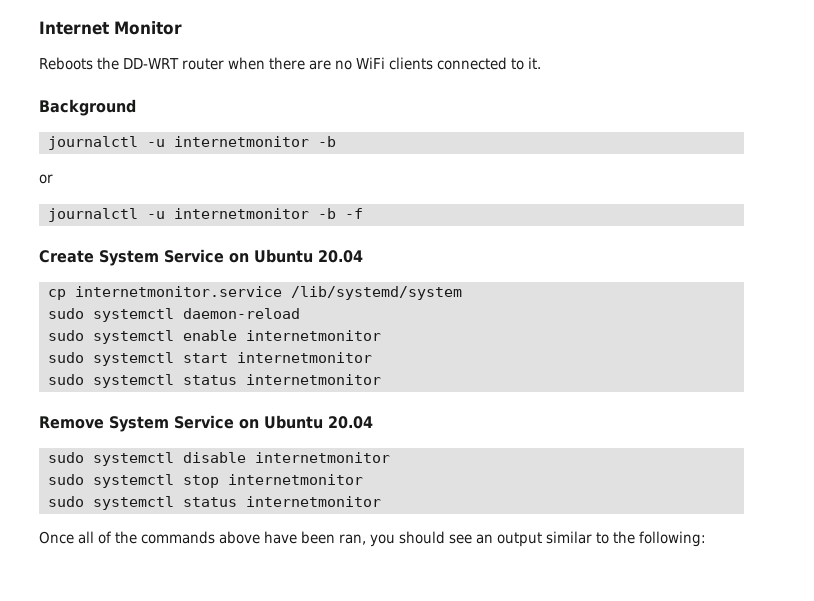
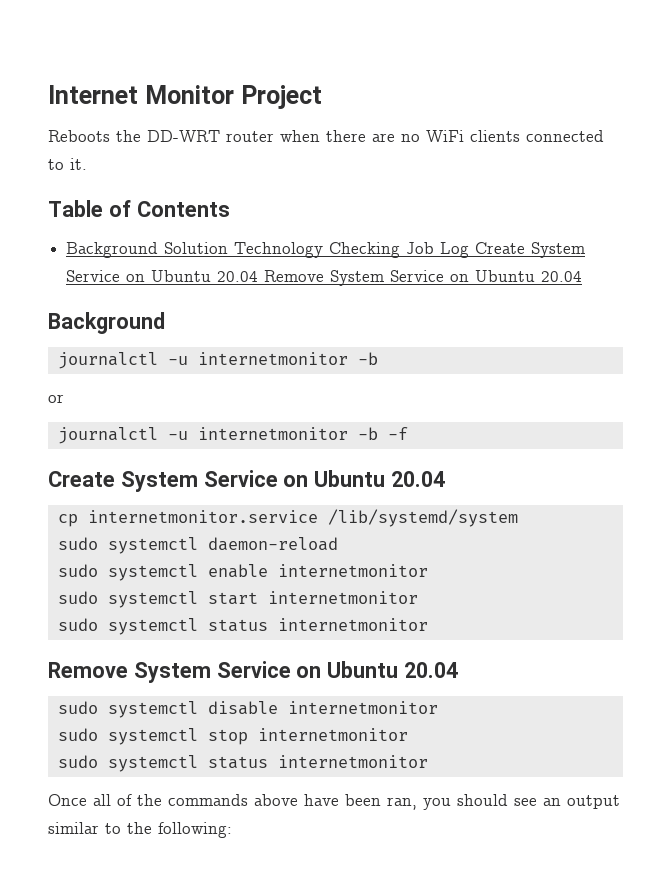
- Internet Monitor
+ Internet Monitor Project
+ Table of Contents
+ Background Solution Technology Checking Job Log Create System Service on Ubuntu 20.04 Remove System Service on Ubuntu 20.04

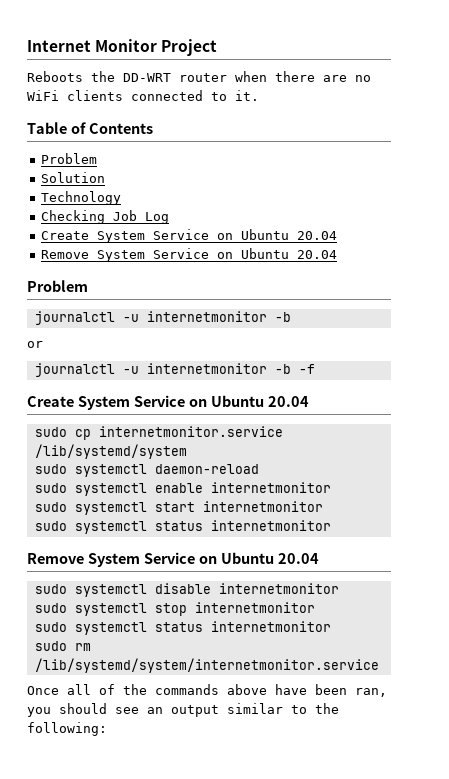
  Table of Contents
- Background Solution Technology Checking Job Log Create System Service on Ubuntu 20.04 Remove System Service on Ubuntu 20.04
- Background
+ Problem
+ Solution
+ Technology
+ Checking Job Log
+ Create System Service on Ubuntu 20.04
+ Remove System Service on Ubuntu 20.04
+ Problem
- cp internetmonitor.service /lib/systemd/system
+ sudo cp internetmonitor.service /lib/systemd/system
+ sudo rm /lib/systemd/system/internetmonitor.service

